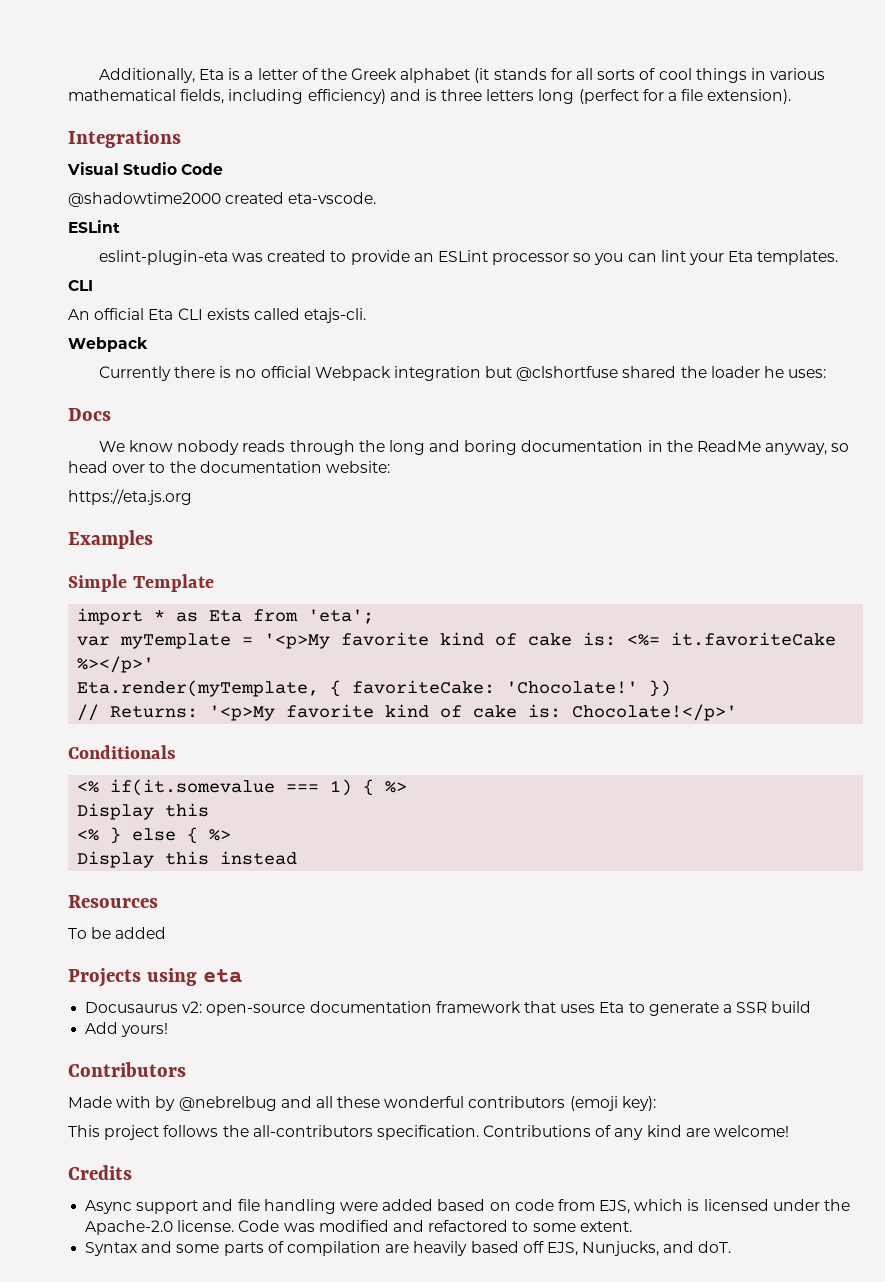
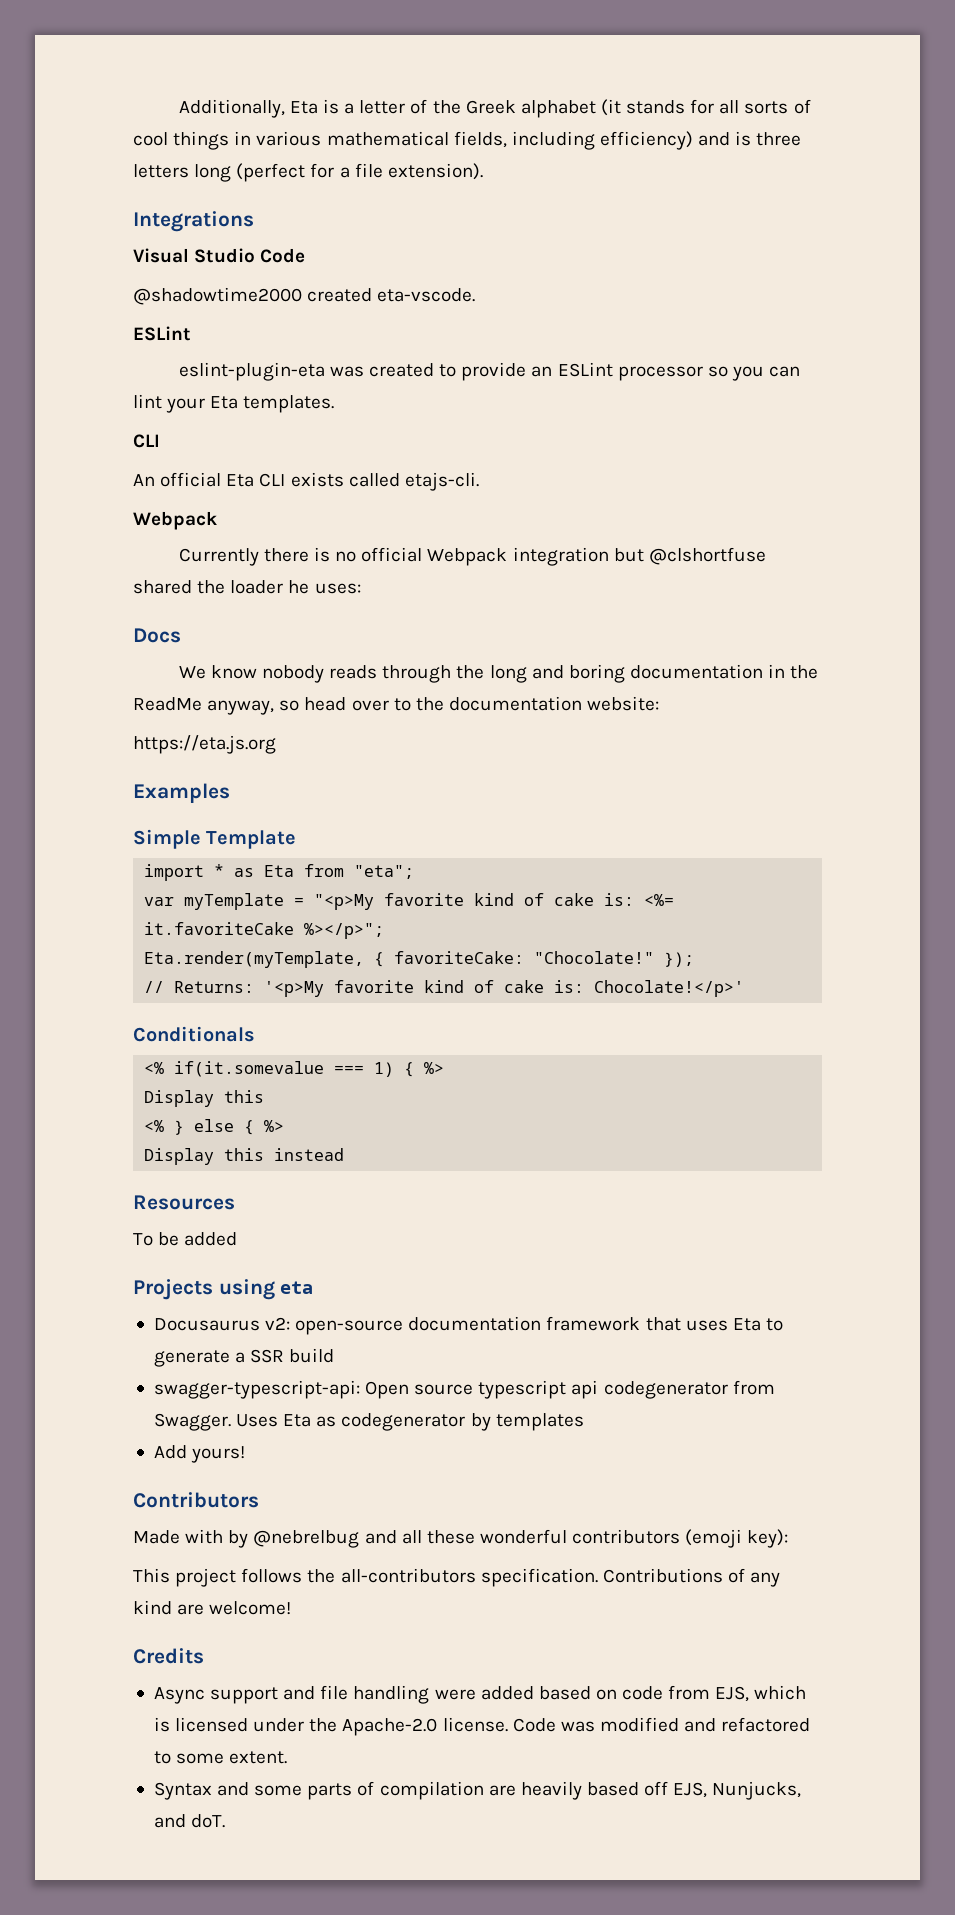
- import * as Eta from 'eta';
+ import * as Eta from "eta";
- var myTemplate = '<p>My favorite kind of cake is: <%= it.favoriteCake %></p>'
+ var myTemplate = "<p>My favorite kind of cake is: <%= it.favoriteCake %></p>";
- Eta.render(myTemplate, { favoriteCake: 'Chocolate!' })
+ Eta.render(myTemplate, { favoriteCake: "Chocolate!" });
+ swagger-typescript-api: Open source typescript api codegenerator from Swagger. Uses Eta as codegenerator by templates

